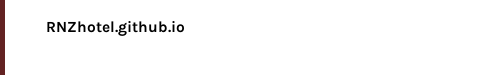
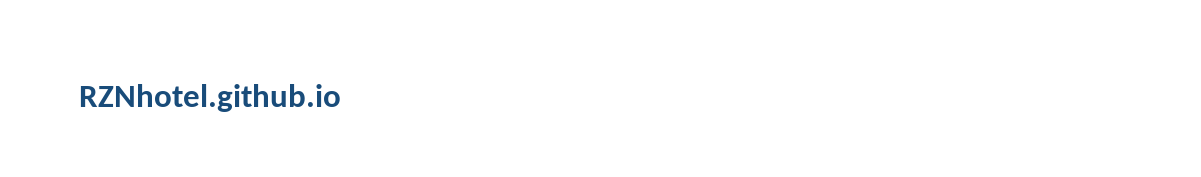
- RNZhotel.github.io
+ RZNhotel.github.io

